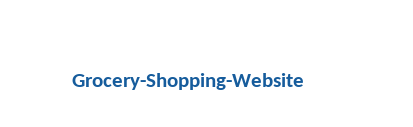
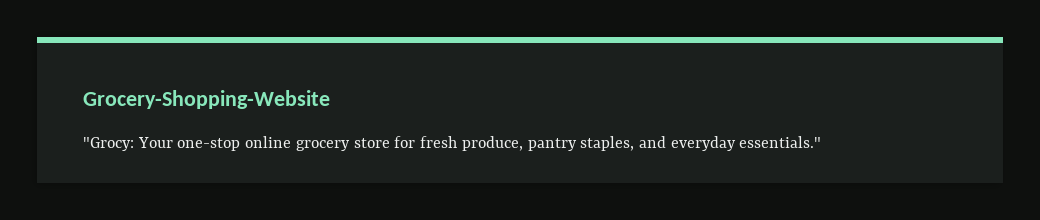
+ "Grocy: Your one-stop online grocery store for fresh produce, pantry staples, and everyday essentials."

